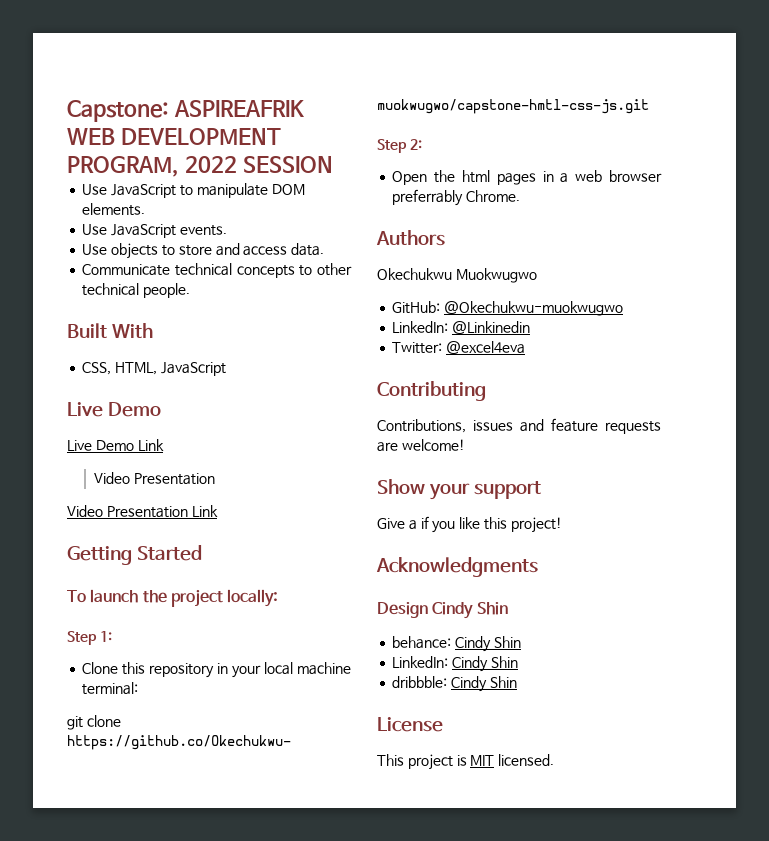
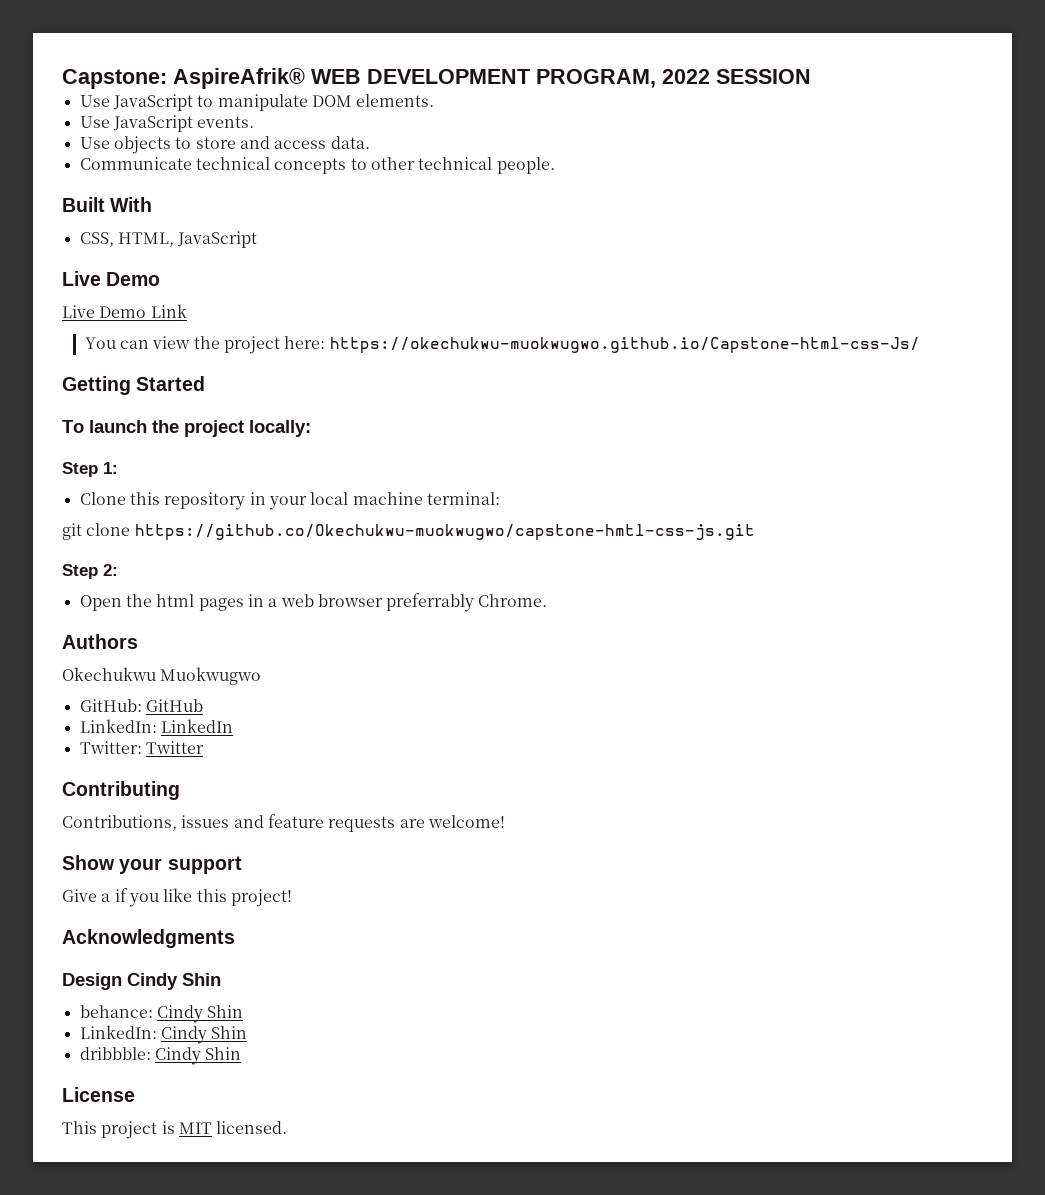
- Capstone: ASPIREAFRIK WEB DEVELOPMENT PROGRAM, 2022 SESSION
+ Capstone: AspireAfrik® WEB DEVELOPMENT PROGRAM, 2022 SESSION
  Live Demo Link
- Video Presentation
- Video Presentation Link
+ You can view the project here: https://okechukwu-muokwugwo.github.io/Capstone-html-css-Js/
- GitHub: @Okechukwu-muokwugwo
- LinkedIn: @Linkinedin
+ GitHub: GitHub
+ LinkedIn: LinkedIn
- Twitter: @excel4eva
+ Twitter: Twitter

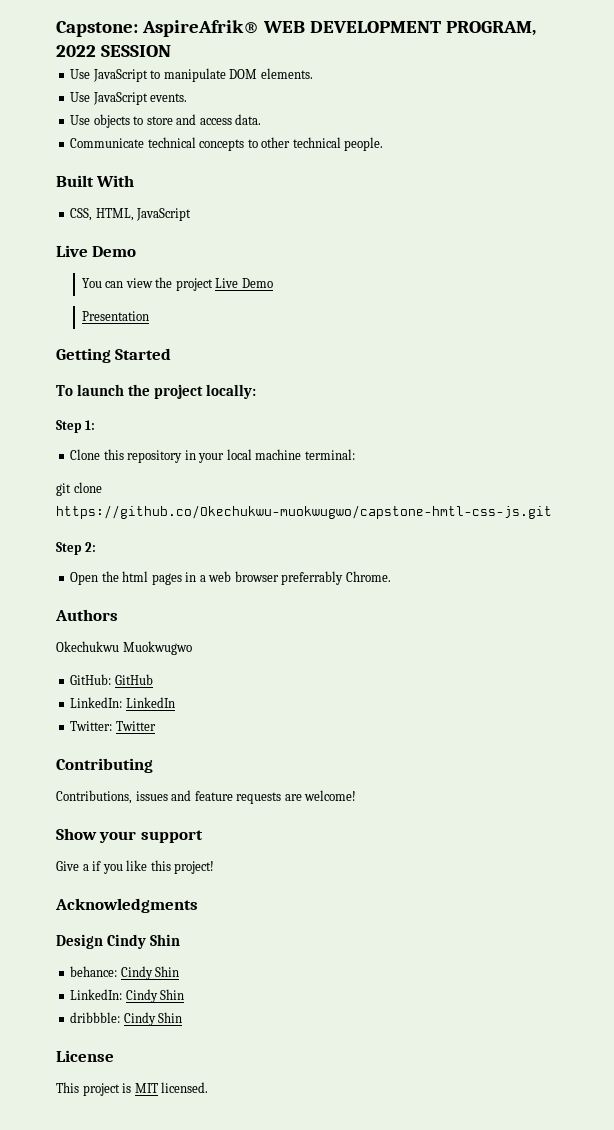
- Live Demo Link
- You can view the project here: https://okechukwu-muokwugwo.github.io/Capstone-html-css-Js/
+ You can view the project Live Demo
+ Presentation

